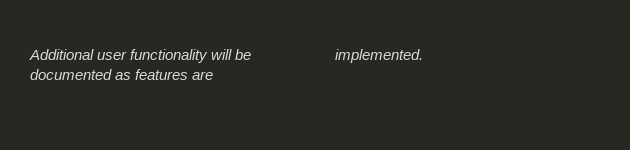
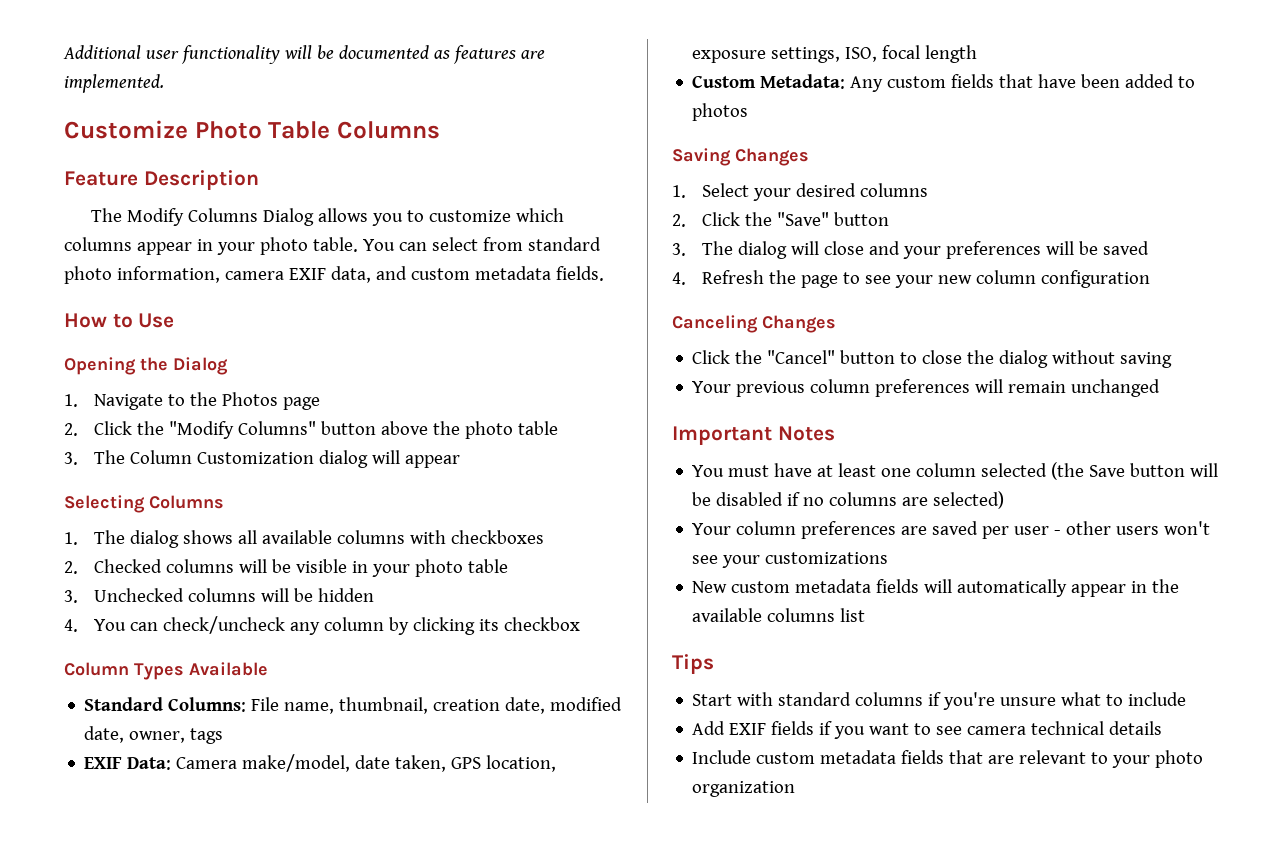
+ Customize Photo Table Columns
+ Feature Description
+ The Modify Columns Dialog allows you to customize which columns appear in your photo table. You can select from standard photo information, camera EXIF data, and custom metadata fields.
+ How to Use
+ Opening the Dialog
+ 1. Navigate to the Photos page
+ 2. Click the "Modify Columns" button above the photo table
+ 3. The Column Customization dialog will appear
+ Selecting Columns
+ 1. The dialog shows all available columns with checkboxes
+ 2. Checked columns will be visible in your photo table
+ 3. Unchecked columns will be hidden
+ 4. You can check/uncheck any column by clicking its checkbox
+ Column Types Available
+ Standard Columns: File name, thumbnail, creation date, modified date, owner, tags
+ EXIF Data: Camera make/model, date taken, GPS location, exposure settings, ISO, focal length
+ Custom Metadata: Any custom fields that have been added to photos
+ Saving Changes
+ 1. Select your desired columns
+ 2. Click the "Save" button
+ 3. The dialog will close and your preferences will be saved
+ 4. Refresh the page to see your new column configuration
+ Canceling Changes
+ Click the "Cancel" button to close the dialog without saving
+ Your previous column preferences will remain unchanged
+ Important Notes
+ You must have at least one column selected (the Save button will be disabled if no columns are selected)
+ Your column preferences are saved per user - other users won't see your customizations
+ New custom metadata fields will automatically appear in the available columns list
+ Tips
+ Start with standard columns if you're unsure what to include
+ Add EXIF fields if you want to see camera technical details
+ Include custom metadata fields that are relevant to your photo organization

